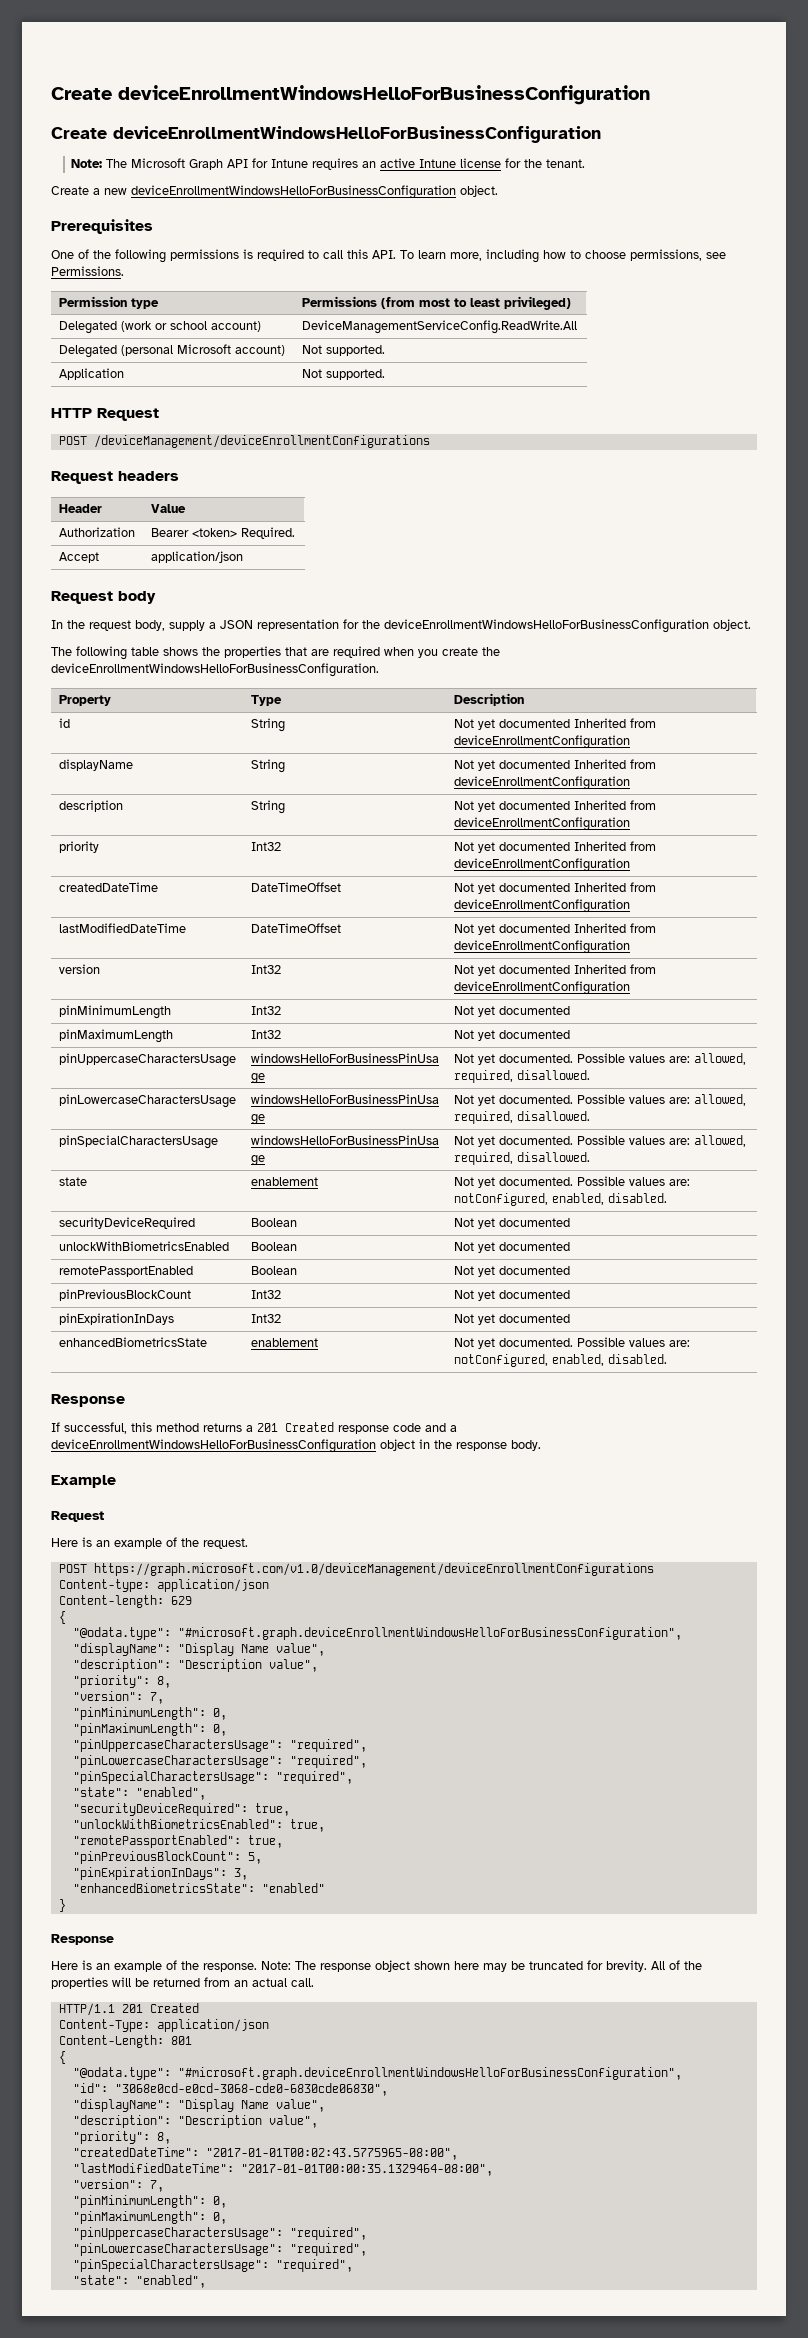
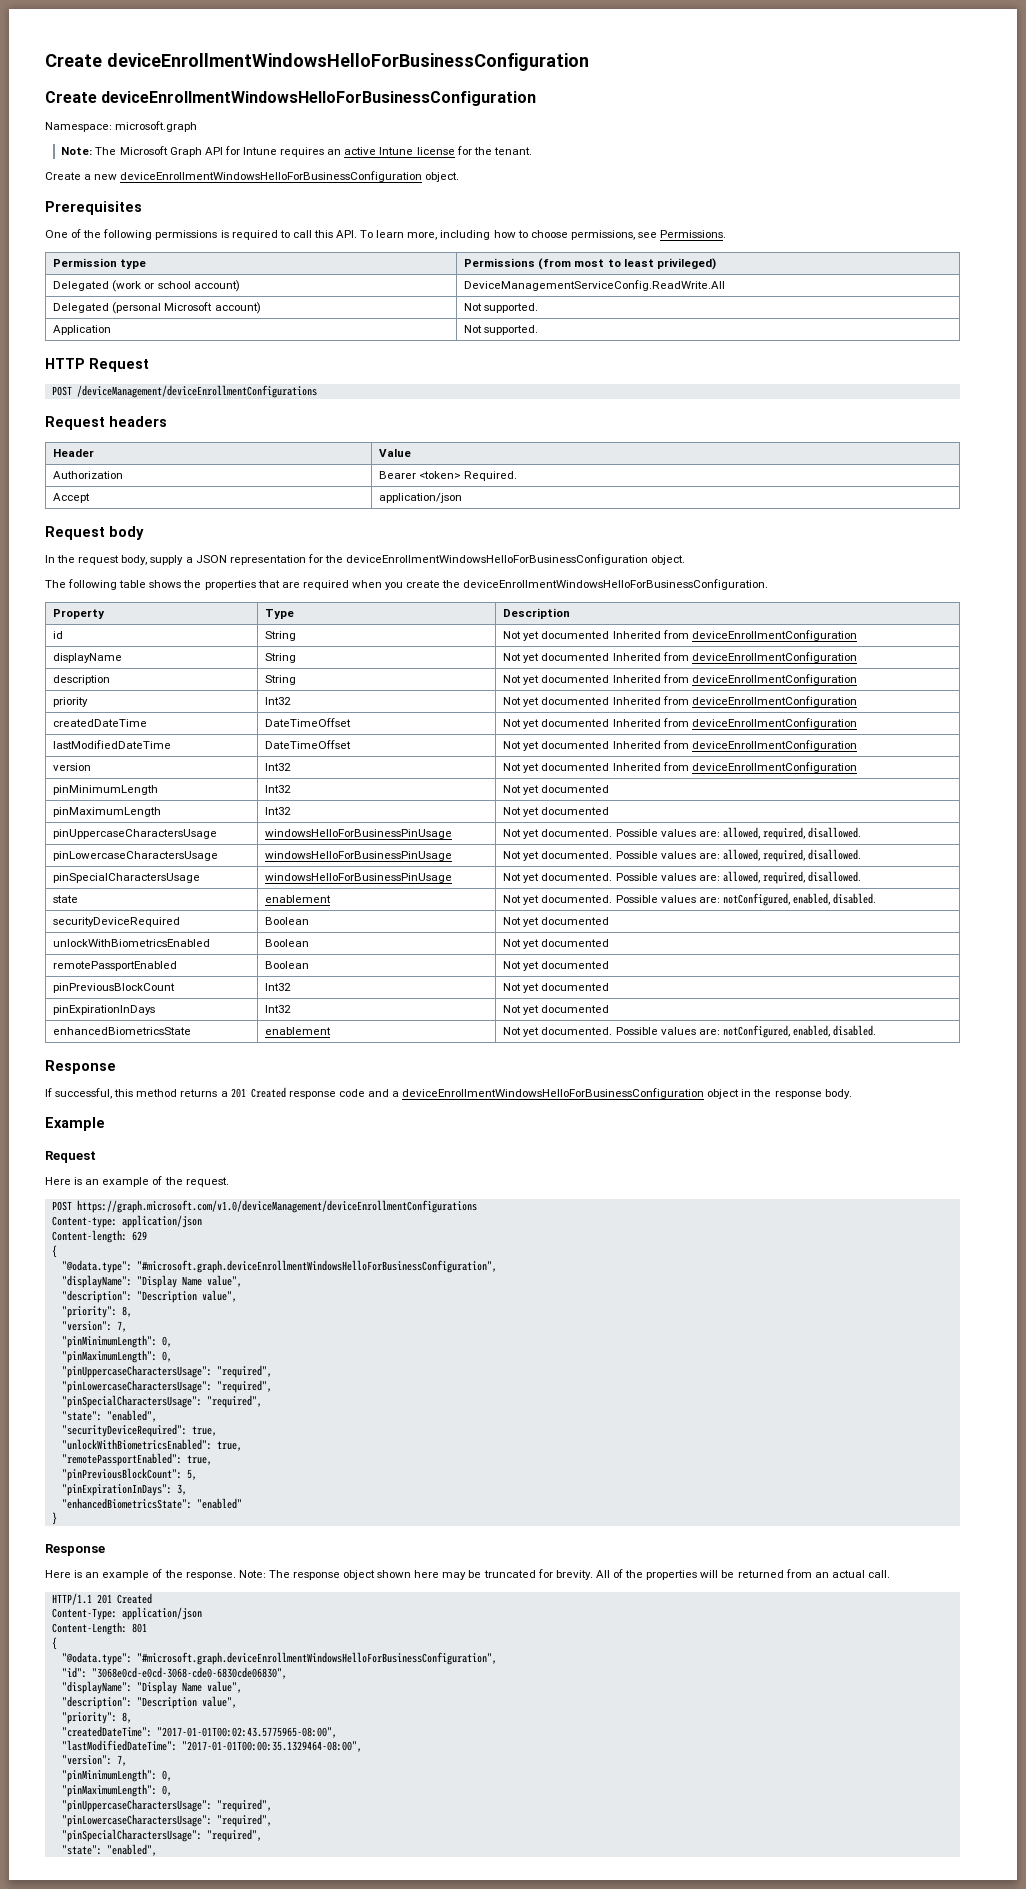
+ Namespace: microsoft.graph

